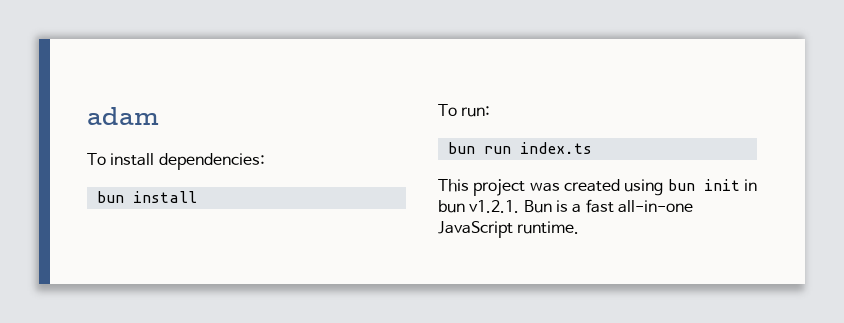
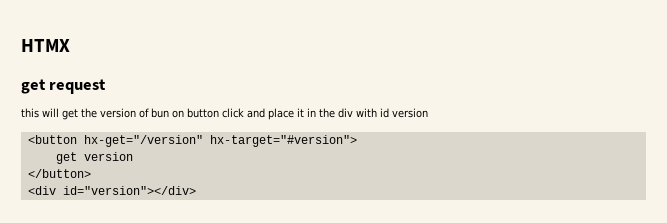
- adam
- To install dependencies:
- bun install
- To run:
- bun run index.ts
- This project was created using bun init in bun v1.2.1. Bun is a fast all-in-one JavaScript runtime.
+ HTMX
+ get request
+ this will get the version of bun on button click and place it in the div with id version
+ <button hx-get="/version" hx-target="#version">
+ get version
+ </button>
+ <div id="version"></div>

